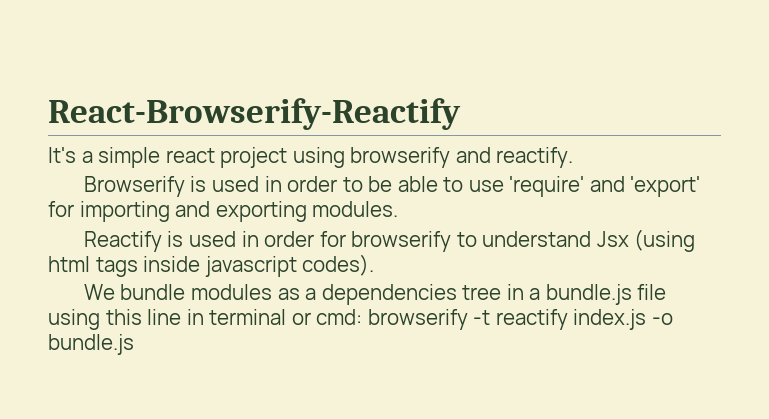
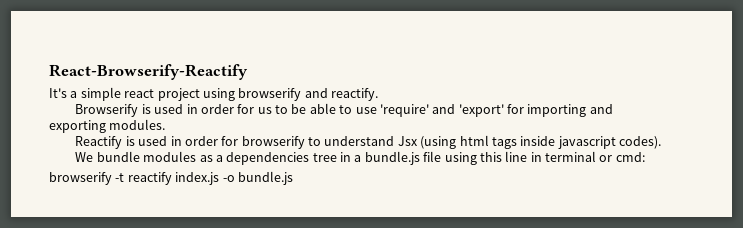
- Browserify is used in order to be able to use 'require' and 'export' for importing and exporting modules.
+ Browserify is used in order for us to be able to use 'require' and 'export' for importing and exporting modules.
- We bundle modules as a dependencies tree in a bundle.js file using this line in terminal or cmd: browserify -t reactify index.js -o bundle.js
+ We bundle modules as a dependencies tree in a bundle.js file using this line in terminal or cmd:
+ browserify -t reactify index.js -o bundle.js

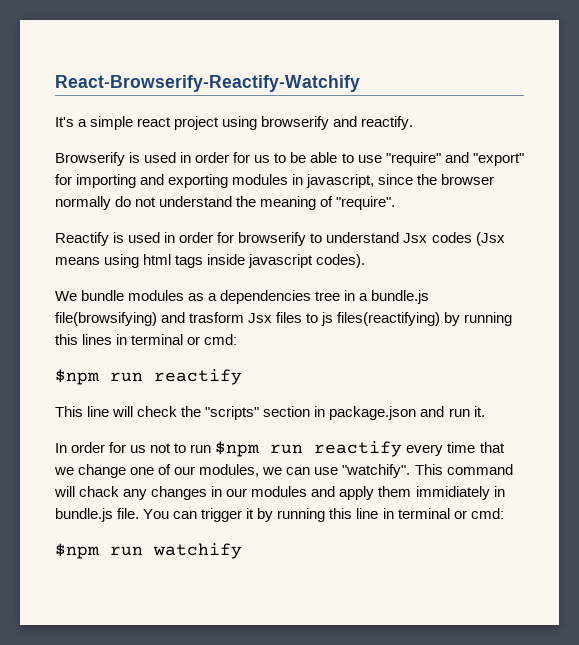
- React-Browserify-Reactify
+ React-Browserify-Reactify-Watchify
- Browserify is used in order for us to be able to use 'require' and 'export' for importing and exporting modules.
+ Browserify is used in order for us to be able to use "require" and "export" for importing and exporting modules in javascript, since the browser normally do not understand the meaning of "require".
- Reactify is used in order for browserify to understand Jsx (using html tags inside javascript codes).
+ Reactify is used in order for browserify to understand Jsx codes (Jsx means using html tags inside javascript codes).
- We bundle modules as a dependencies tree in a bundle.js file using this line in terminal or cmd:
+ We bundle modules as a dependencies tree in a bundle.js file(browsifying) and trasform Jsx files to js files(reactifying) by running this lines in terminal or cmd:
+ $npm run reactify
+ This line will check the "scripts" section in package.json and run it.
+ In order for us not to run $npm run reactify every time that we change one of our modules, we can use "watchify". This command will chack any changes in our modules and apply them immidiately in bundle.js file. You can trigger it by running this line in terminal or cmd:
- browserify -t reactify index.js -o bundle.js
+ $npm run watchify

